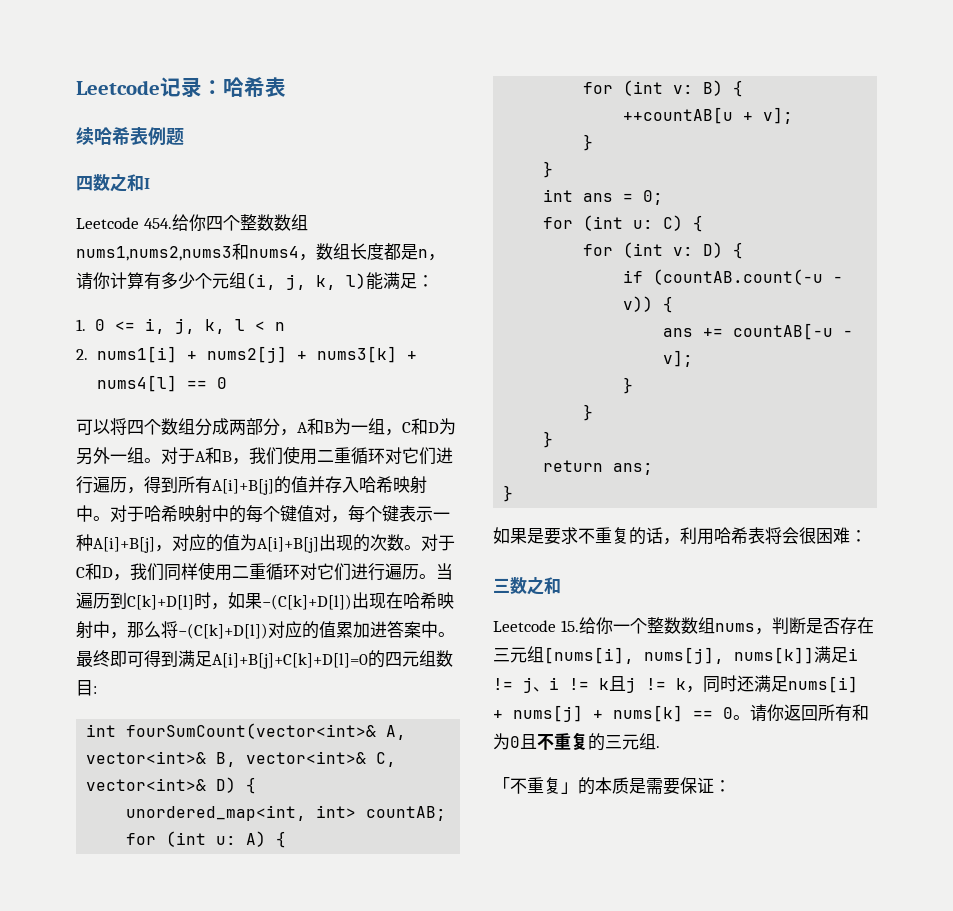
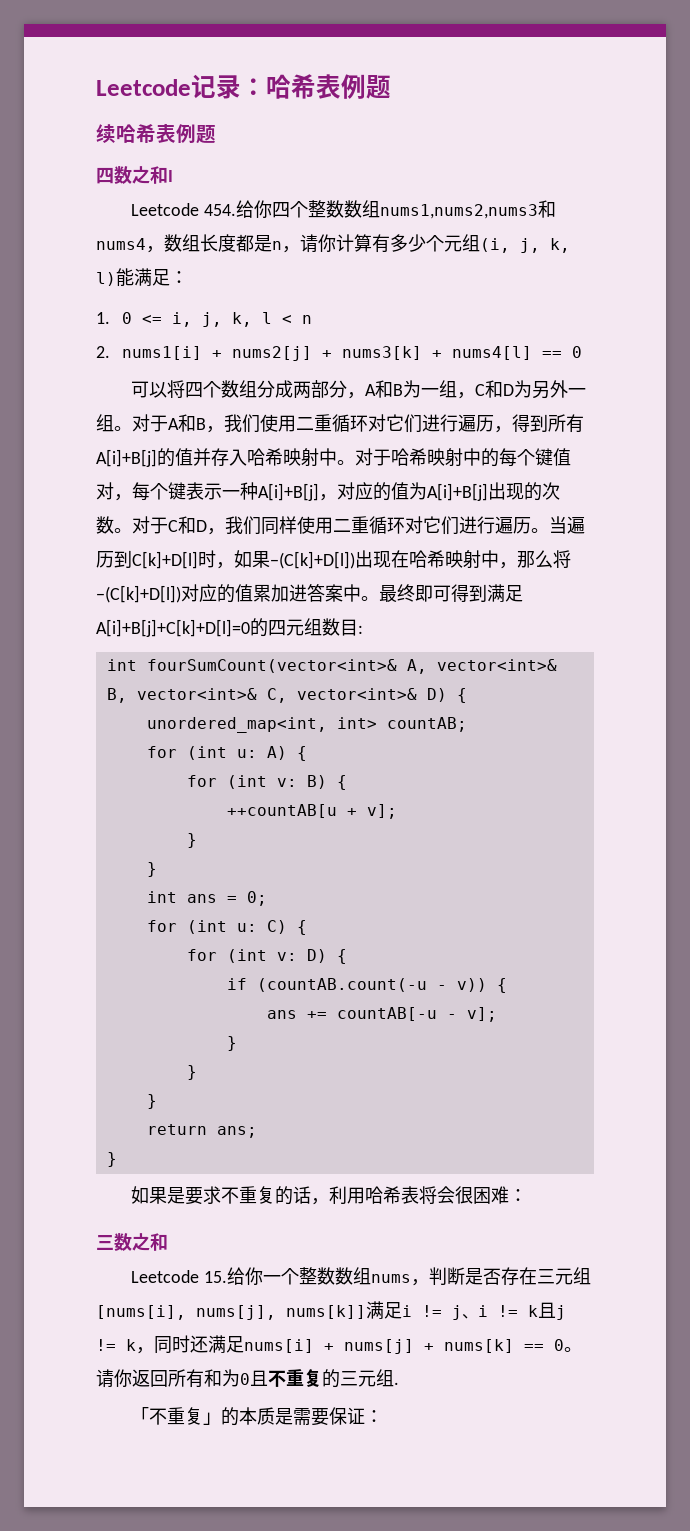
- Leetcode记录：哈希表
+ Leetcode记录：哈希表例题

